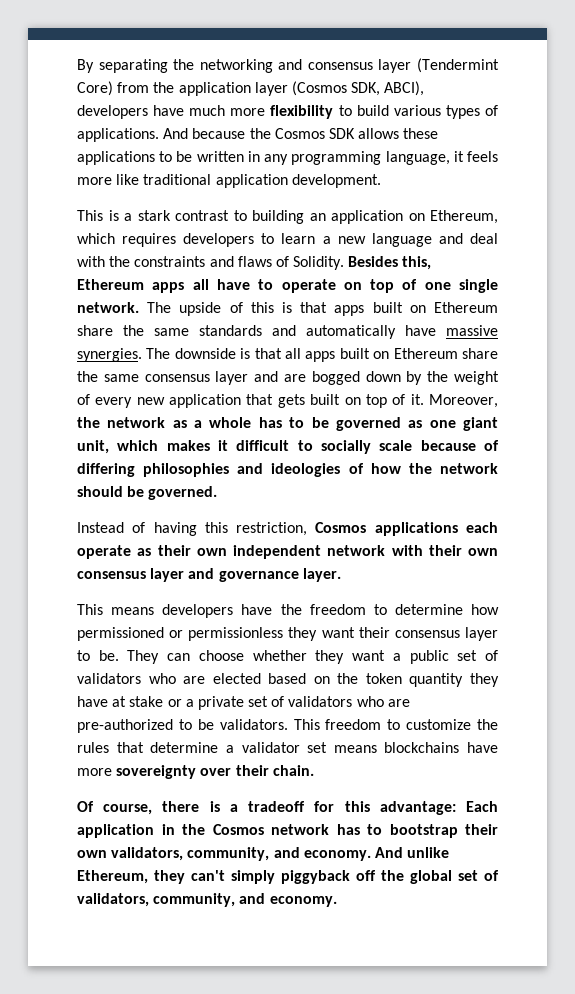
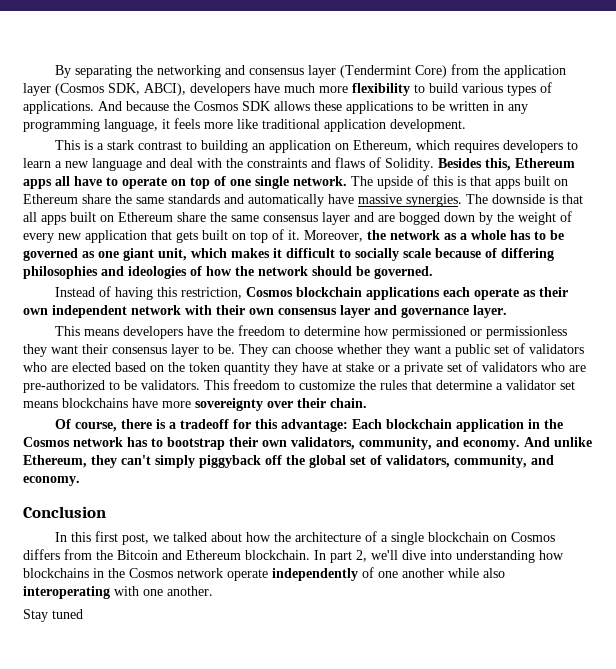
- Instead of having this restriction, Cosmos applications each operate as their own independent network with their own consensus layer and governance layer.
+ Instead of having this restriction, Cosmos blockchain applications each operate as their own independent network with their own consensus layer and governance layer.
- Of course, there is a tradeoff for this advantage: Each application in the Cosmos network has to bootstrap their own validators, community, and economy.
+ Of course, there is a tradeoff for this advantage: Each blockchain application in the Cosmos network has to bootstrap their own validators, community, and economy.
+ Conclusion
+ In this first post, we talked about how the architecture of a single blockchain on Cosmos differs from the Bitcoin and Ethereum blockchain. In part 2, we'll dive into understanding how blockchains in the Cosmos network operate independently of one another while also interoperating with one another.
+ Stay tuned

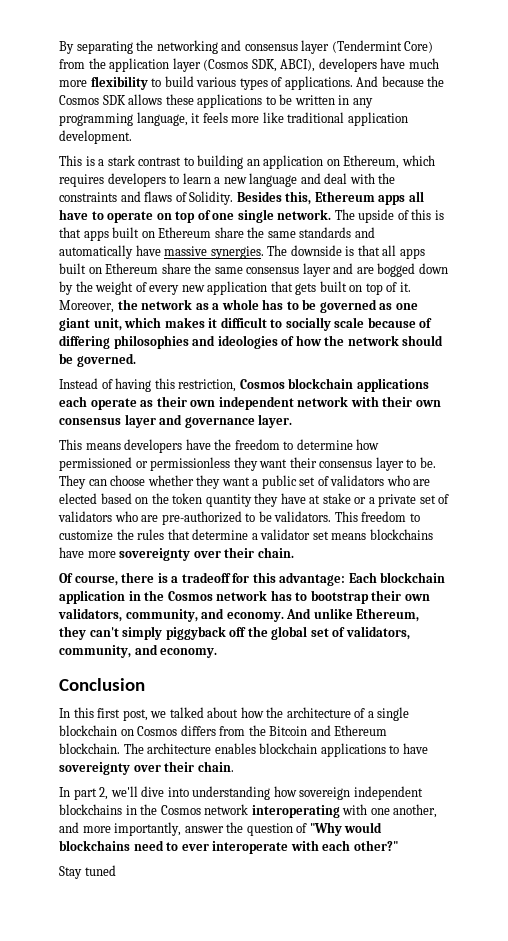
- In this first post, we talked about how the architecture of a single blockchain on Cosmos differs from the Bitcoin and Ethereum blockchain. In part 2, we'll dive into understanding how blockchains in the Cosmos network operate independently of one another while also interoperating with one another.
+ In this first post, we talked about how the architecture of a single blockchain on Cosmos differs from the Bitcoin and Ethereum blockchain. The architecture enables blockchain applications to have sovereignty over their chain.
+ In part 2, we'll dive into understanding how sovereign independent blockchains in the Cosmos network interoperating with one another, and more importantly, answer the question of "Why would blockchains need to ever interoperate with each other?"

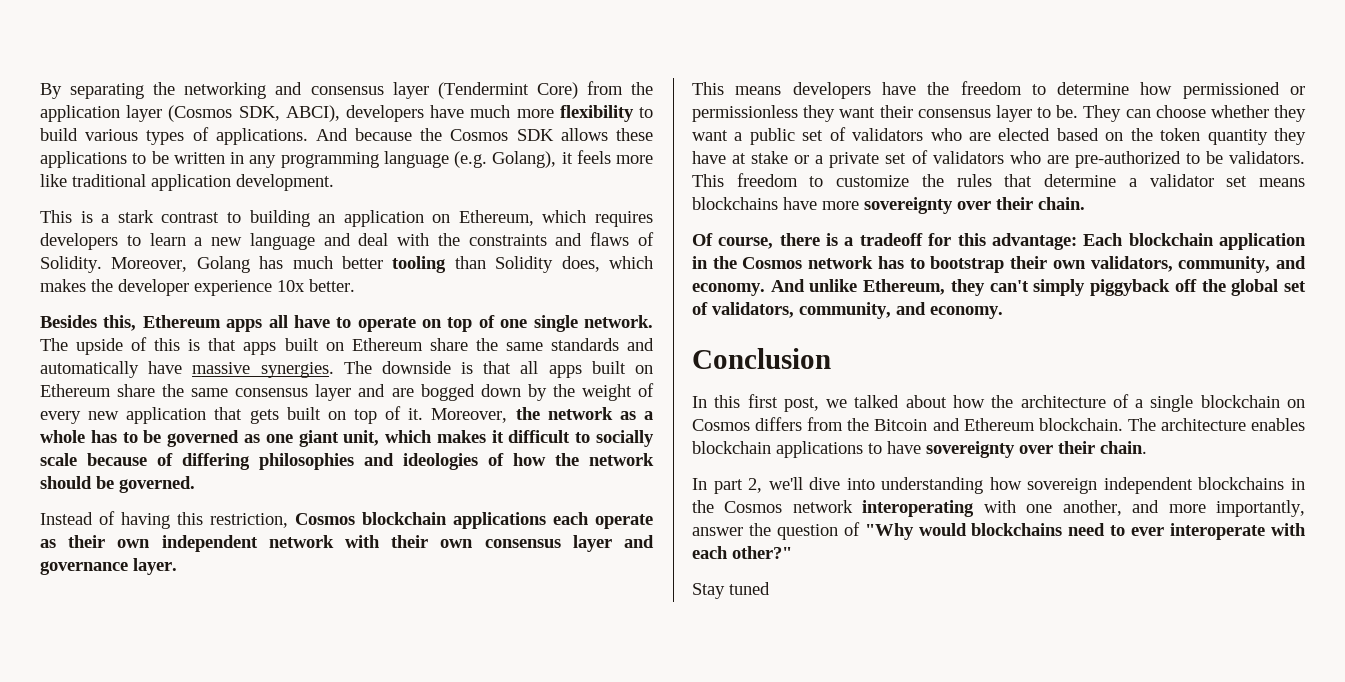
- And because the Cosmos SDK allows these applications to be written in any programming language, it feels more like traditional application development.
+ And because the Cosmos SDK allows these applications to be written in any programming language (e.g. Golang), it feels more like traditional application development.
- This is a stark contrast to building an application on Ethereum, which requires developers to learn a new language and deal with the constraints and flaws of Solidity. Besides this, Ethereum apps all have to operate on top of one single network.
+ This is a stark contrast to building an application on Ethereum, which requires developers to learn a new language and deal with the constraints and flaws of Solidity. Moreover, Golang has much better tooling than Solidity does, which makes the developer experience 10x better.
+ Besides this, Ethereum apps all have to operate on top of one single network.

